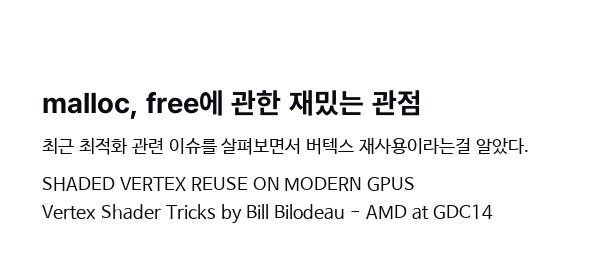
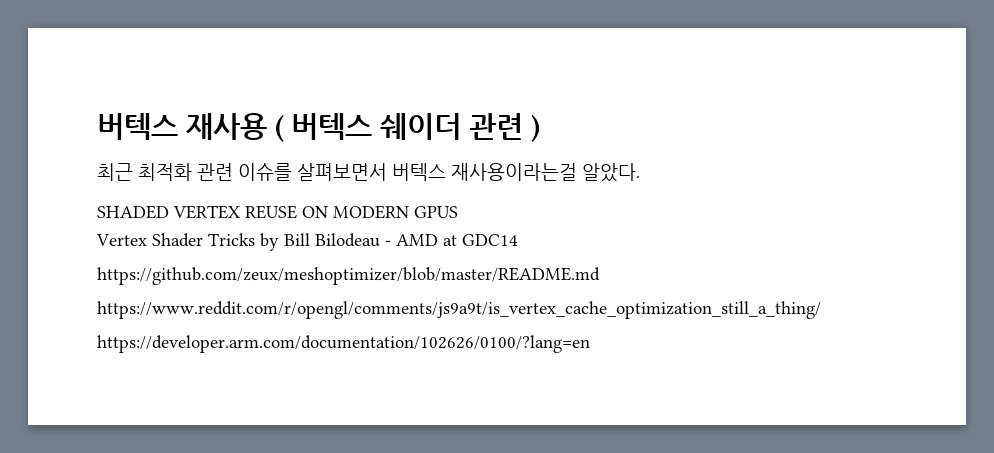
- malloc, free에 관한 재밌는 관점
+ 버텍스 재사용 ( 버텍스 쉐이더 관련 )
+ https://github.com/zeux/meshoptimizer/blob/master/README.md
+ https://www.reddit.com/r/opengl/comments/js9a9t/is_vertex_cache_optimization_still_a_thing/
+ https://developer.arm.com/documentation/102626/0100/?lang=en

